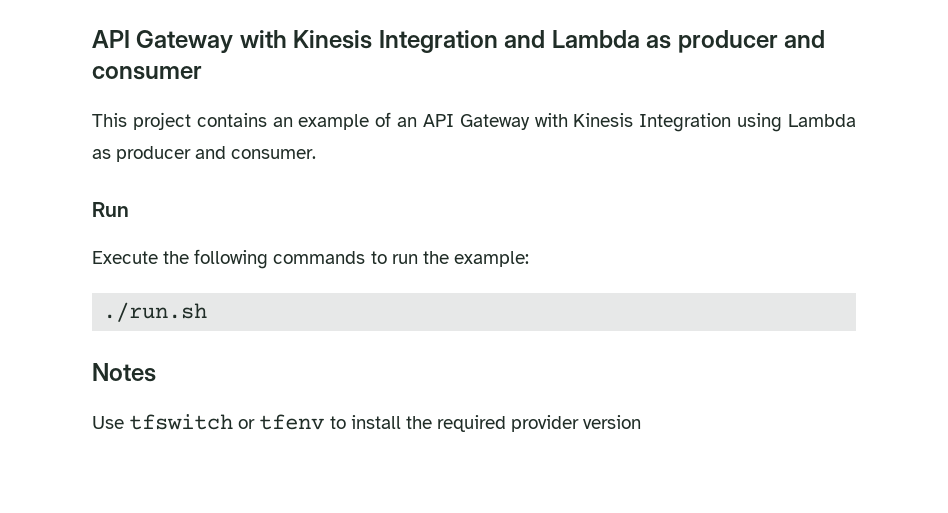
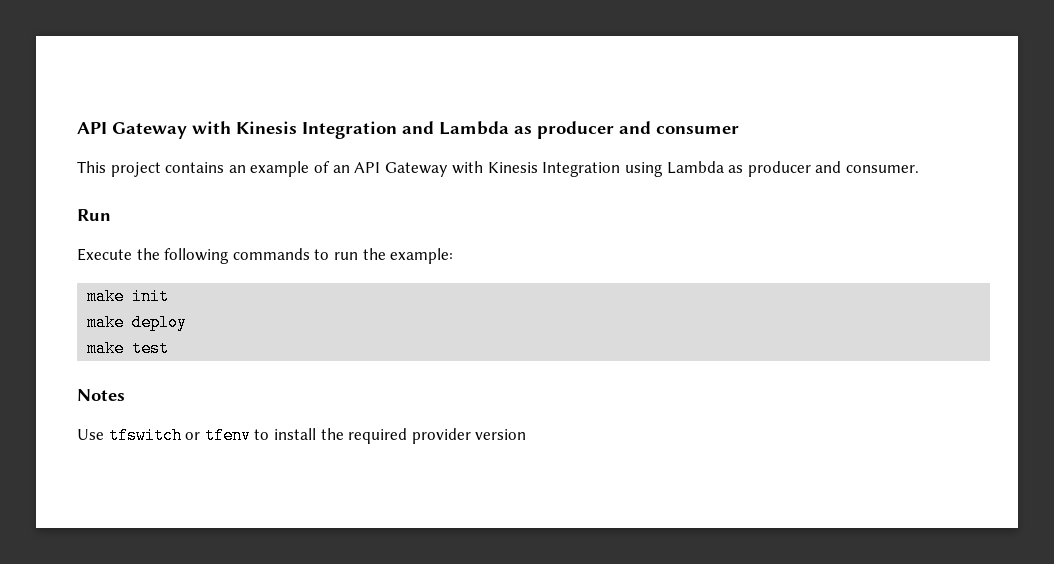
- ./run.sh
+ make init
+ make deploy
+ make test

